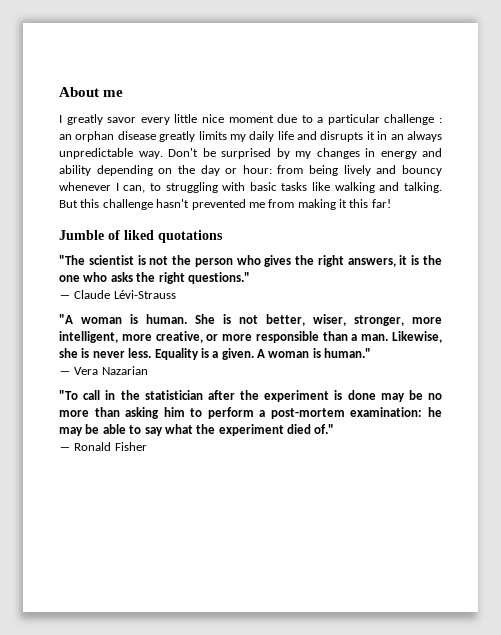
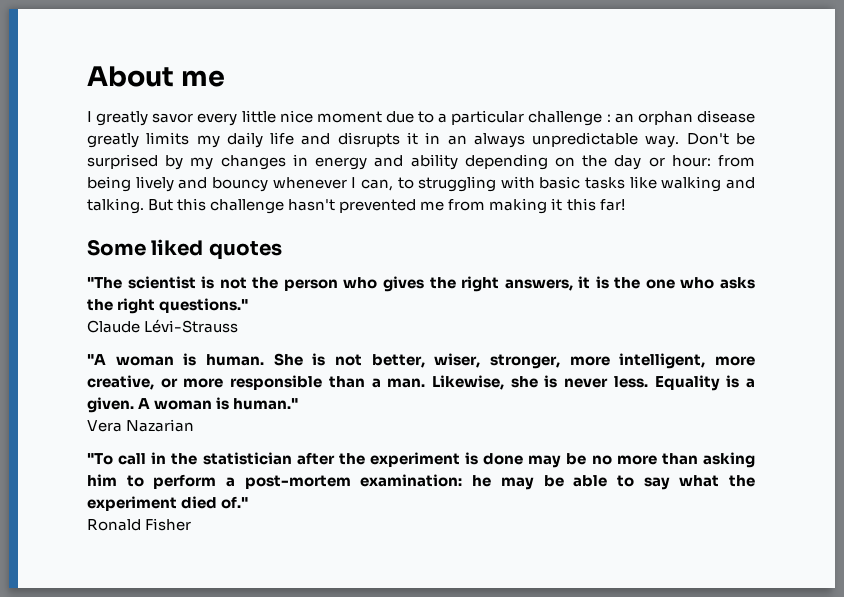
- Jumble of liked quotations
+ Some liked quotes
- ― Claude Lévi-Strauss
+ Claude Lévi-Strauss
- ― Vera Nazarian
+ Vera Nazarian
- ― Ronald Fisher
+ Ronald Fisher

